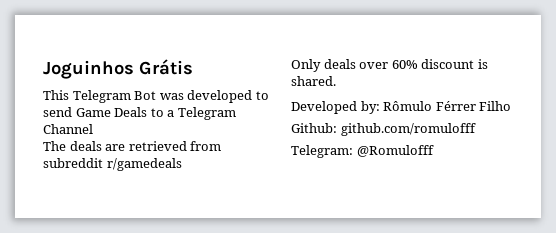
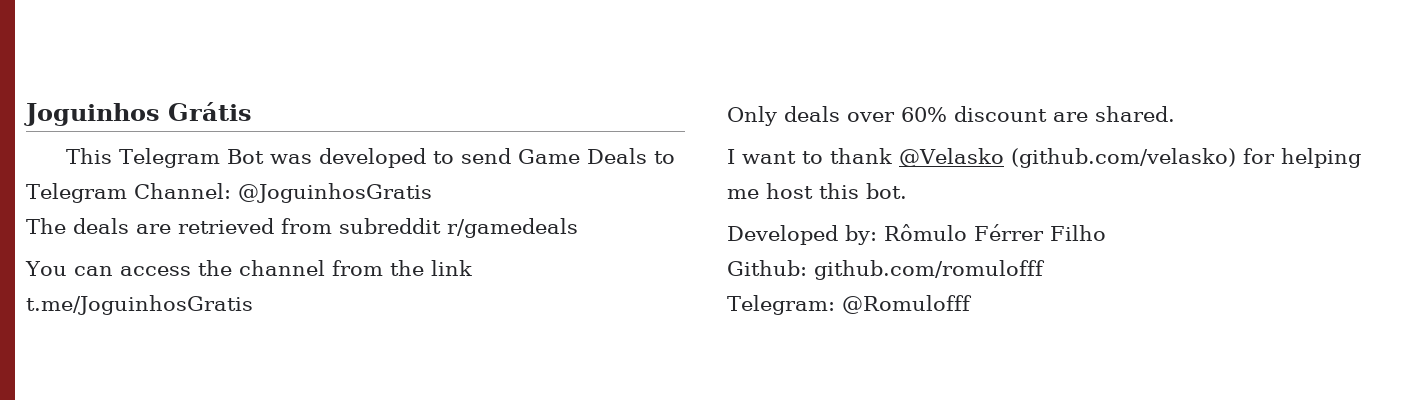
- This Telegram Bot was developed to send Game Deals to a Telegram Channel
+ This Telegram Bot was developed to send Game Deals to Telegram Channel: @JoguinhosGratis
+ You can access the channel from the link t.me/JoguinhosGratis
- Only deals over 60% discount is shared.
+ Only deals over 60% discount are shared.
+ I want to thank @Velasko (github.com/velasko) for helping me host this bot.

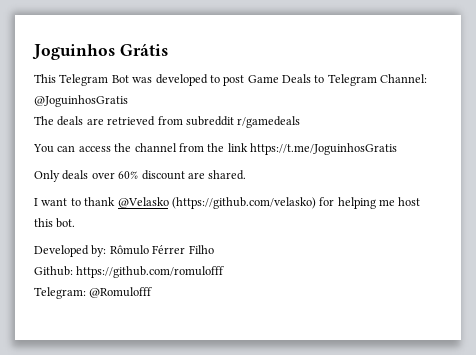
- This Telegram Bot was developed to send Game Deals to Telegram Channel: @JoguinhosGratis
+ This Telegram Bot was developed to post Game Deals to Telegram Channel: @JoguinhosGratis
- You can access the channel from the link t.me/JoguinhosGratis
+ You can access the channel from the link https://t.me/JoguinhosGratis
- I want to thank @Velasko (github.com/velasko) for helping me host this bot.
+ I want to thank @Velasko (https://github.com/velasko) for helping me host this bot.
- Github: github.com/romulofff
+ Github: https://github.com/romulofff

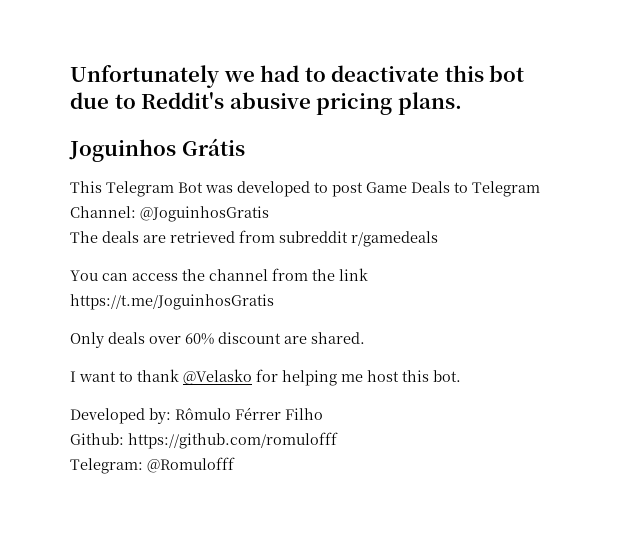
+ Unfortunately we had to deactivate this bot due to Reddit's abusive pricing plans.
- I want to thank @Velasko (https://github.com/velasko) for helping me host this bot.
+ I want to thank @Velasko for helping me host this bot.

